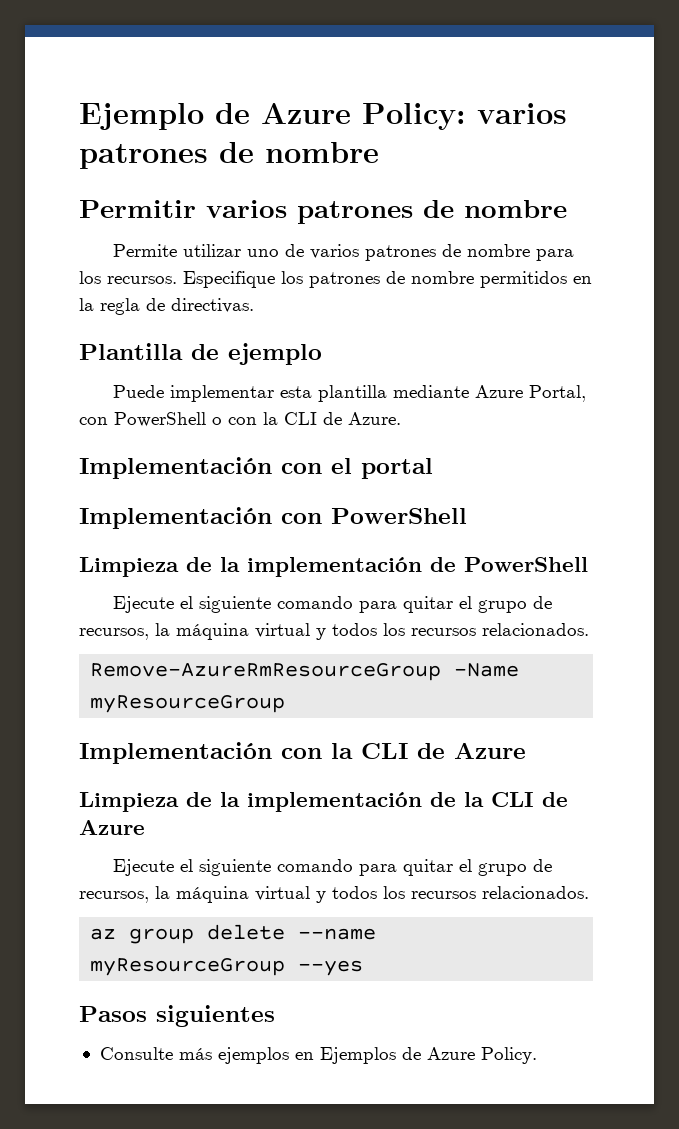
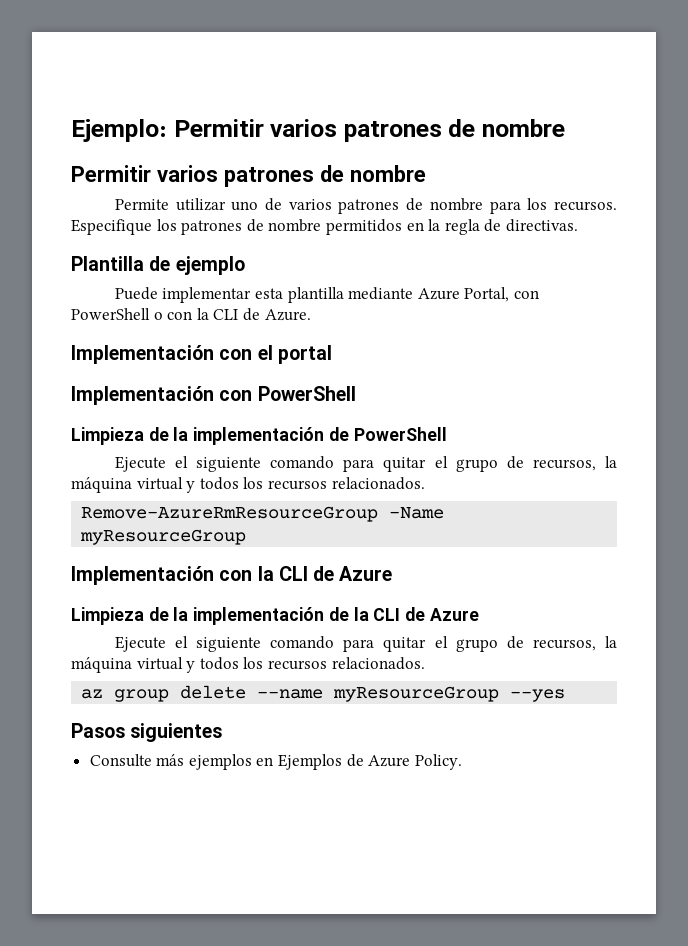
- Ejemplo de Azure Policy: varios patrones de nombre
+ Ejemplo: Permitir varios patrones de nombre

